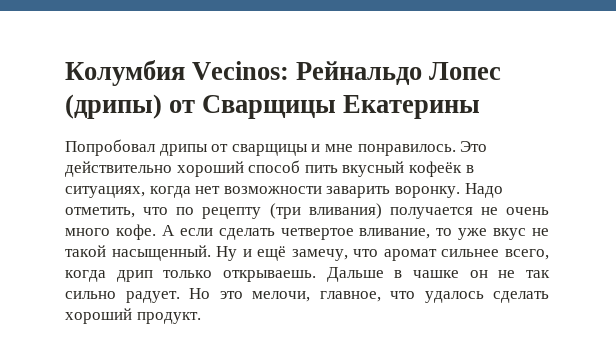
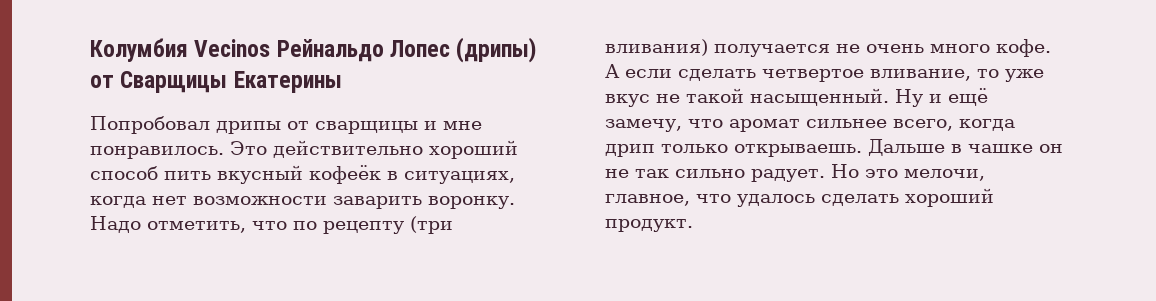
- Колумбия Vecinos: Рейнальдо Лопес (дрипы) от Сварщицы Екатерины
+ Колумбия Vecinos Рейнальдо Лопес (дрипы) от Сварщицы Екатерины

